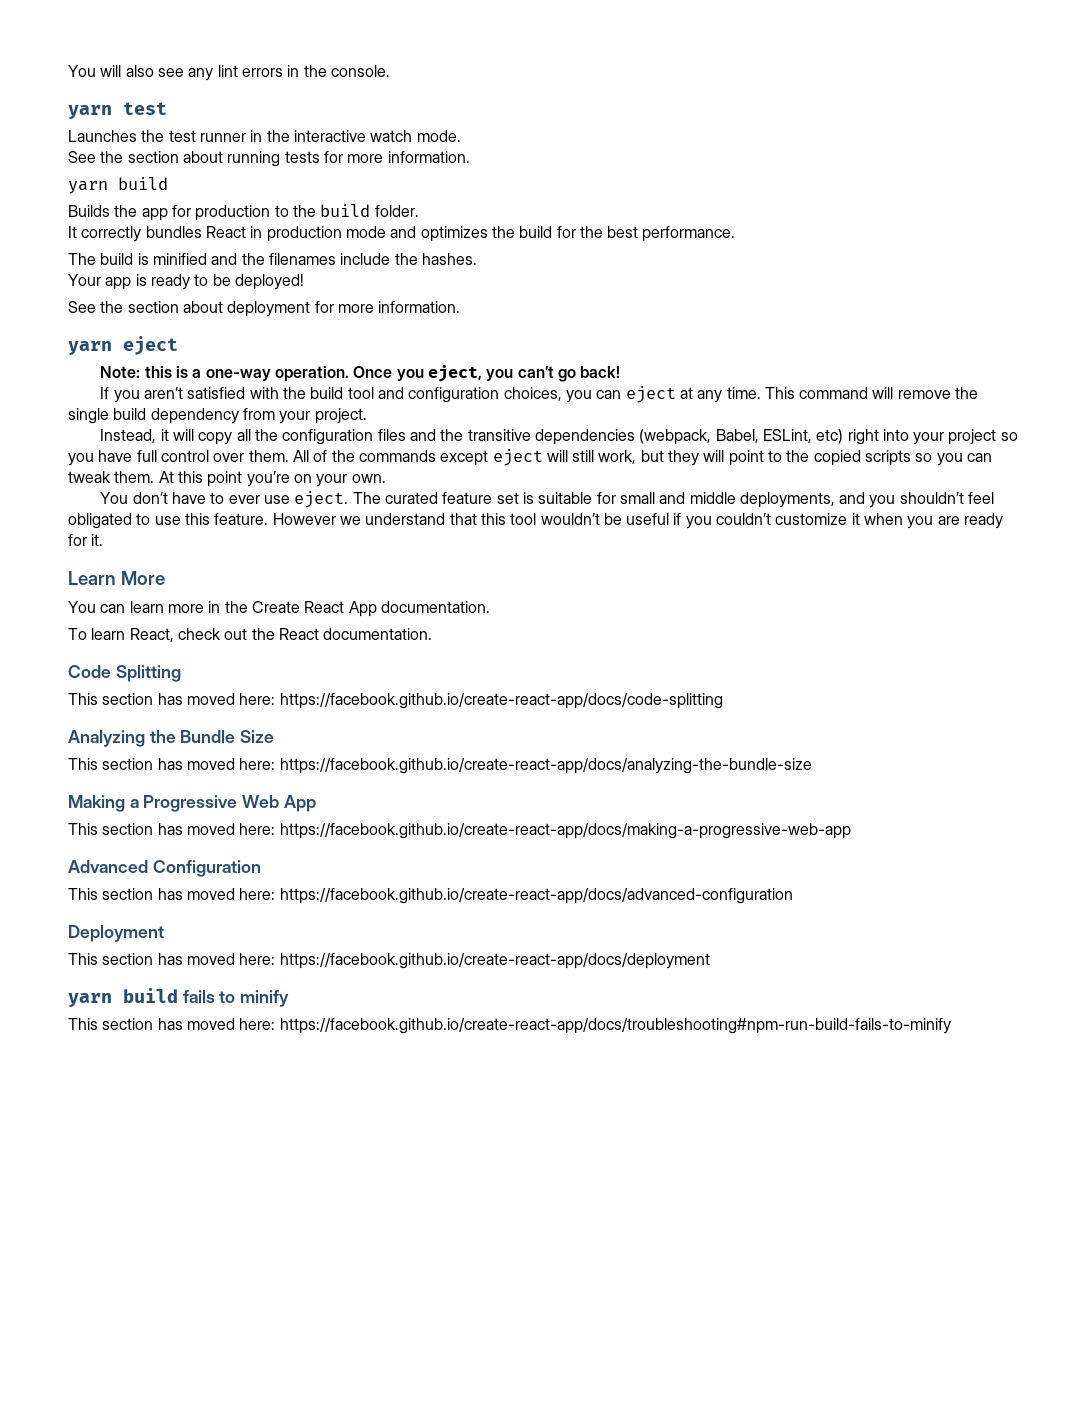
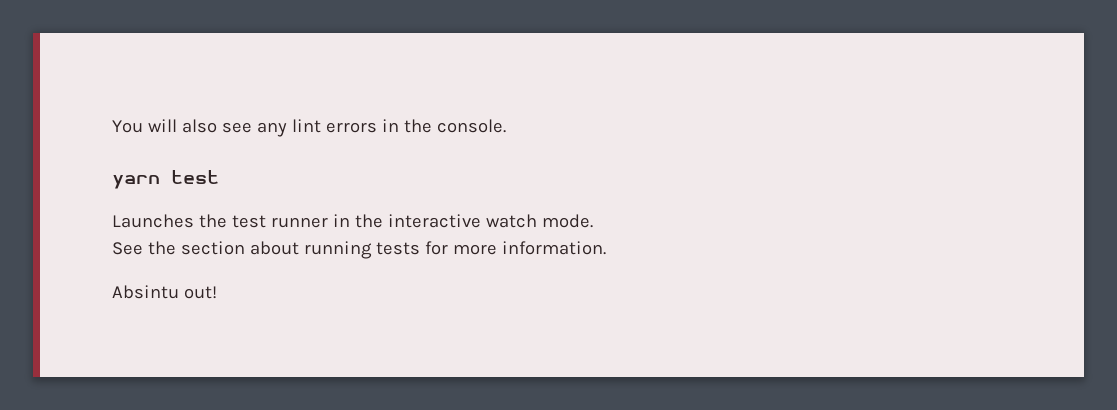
  See the section about running tests for more information.
- yarn build
- Builds the app for production to the build folder.
- It correctly bundles React in production mode and optimizes the build for the best performance.
- The build is minified and the filenames include the hashes.
- Your app is ready to be deployed!
- See the section about deployment for more information.
- yarn eject
- Note: this is a one-way operation. Once you eject, you can’t go back!
- If you aren’t satisfied with the build tool and configuration choices, you can eject at any time. This command will remove the single build dependency from your project.
- Instead, it will copy all the configuration files and the transitive dependencies (webpack, Babel, ESLint, etc) right into your project so you have full control over them. All of the commands except eject will still work, but they will point to the copied scripts so you can tweak them. At this point you’re on your own.
- You don’t have to ever use eject. The curated feature set is suitable for small and middle deployments, and you shouldn’t feel obligated to use this feature. However we understand that this tool wouldn’t be useful if you couldn’t customize it when you are ready for it.
- Learn More
- You can learn more in the Create React App documentation.
- To learn React, check out the React documentation.
- Code Splitting
- This section has moved here: https://facebook.github.io/create-react-app/docs/code-splitting
- Analyzing the Bundle Size
- This section has moved here: https://facebook.github.io/create-react-app/docs/analyzing-the-bundle-size
- Making a Progressive Web App
- This section has moved here: https://facebook.github.io/create-react-app/docs/making-a-progressive-web-app
- Advanced Configuration
- This section has moved here: https://facebook.github.io/create-react-app/docs/advanced-configuration
- Deployment
- This section has moved here: https://facebook.github.io/create-react-app/docs/deployment
- yarn build fails to minify
- This section has moved here: https://facebook.github.io/create-react-app/docs/troubleshooting#npm-run-build-fails-to-minify
+ Absintu out!

